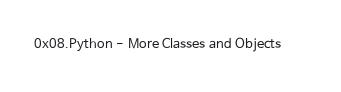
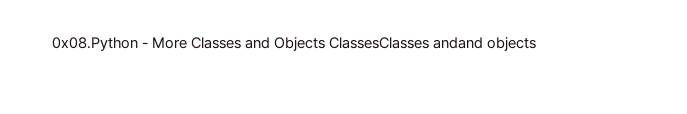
- 0x08.Python - More Classes and Objects
+ 0x08.Python - More Classes and Objects ClassesClasses andand objects

